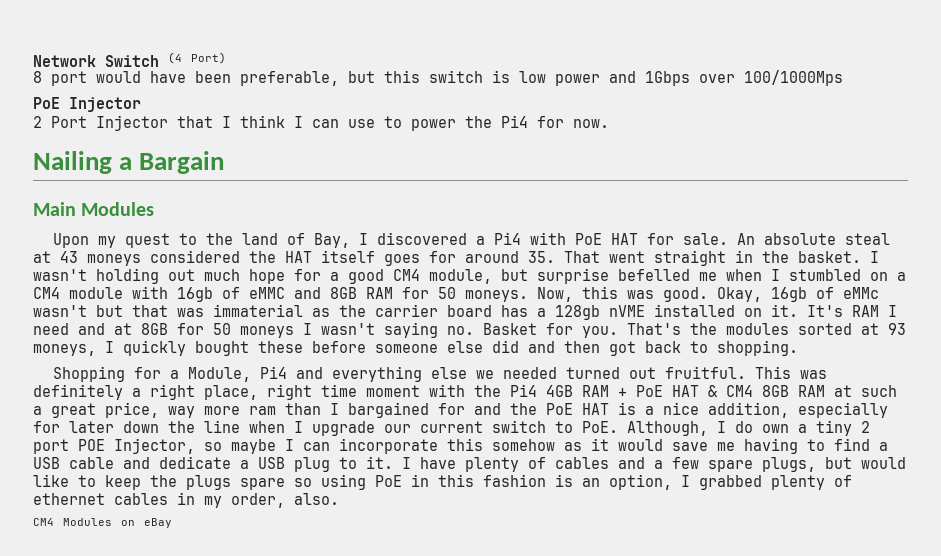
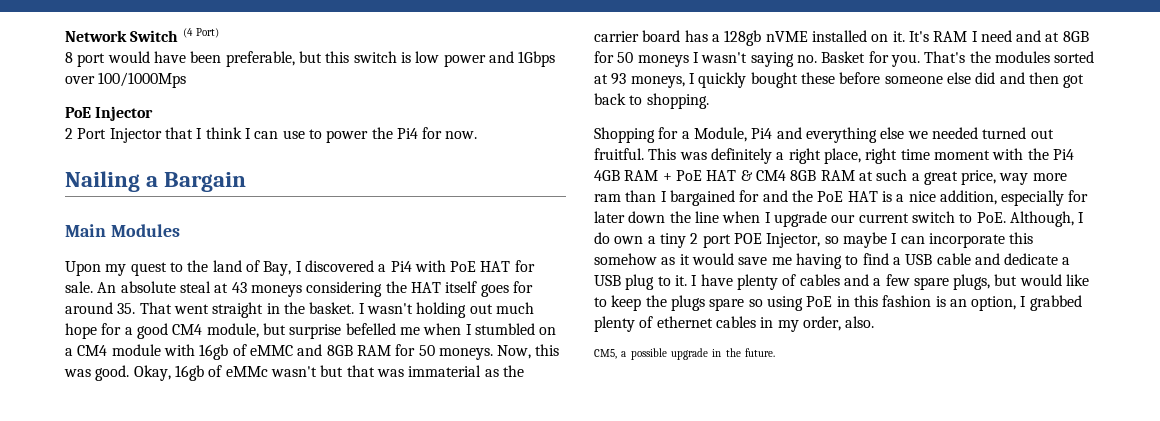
- An absolute steal at 43 moneys considered the HAT itself goes for around 35. That went straight in the basket.
+ An absolute steal at 43 moneys considering the HAT itself goes for around 35. That went straight in the basket.
- CM4 Modules on eBay
+ CM5, a possible upgrade in the future.

